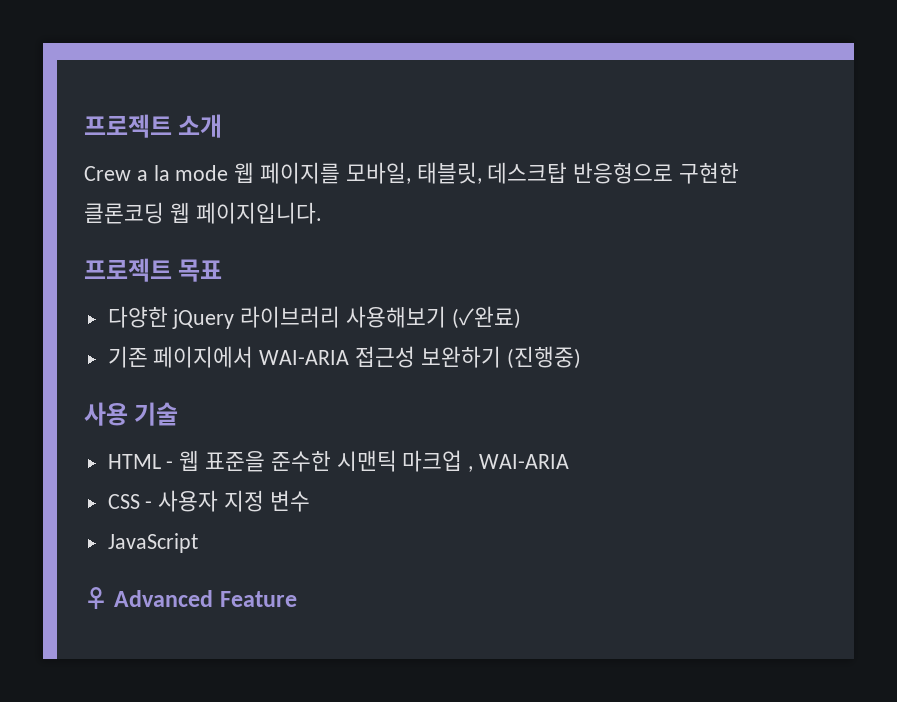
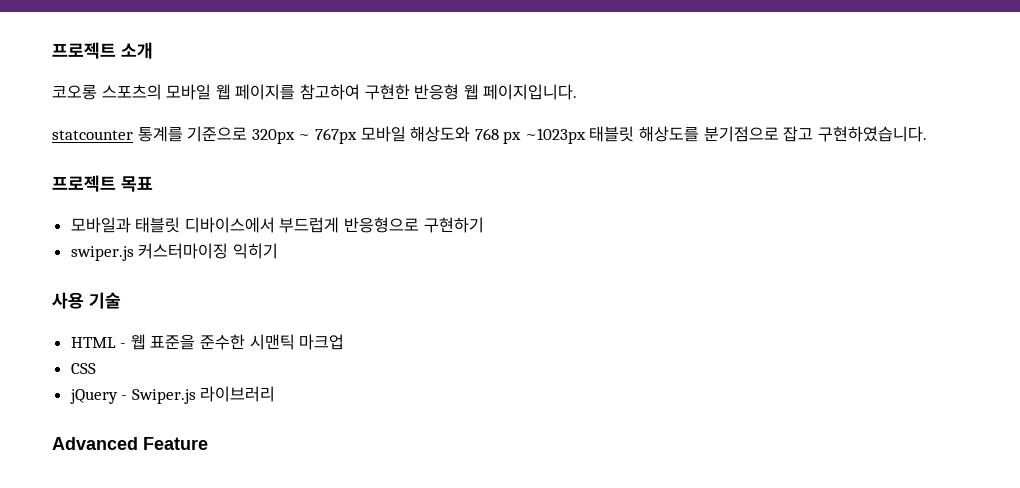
- Crew a la mode 웹 페이지를 모바일, 태블릿, 데스크탑 반응형으로 구현한 클론코딩 웹 페이지입니다.
+ 코오롱 스포츠의 모바일 웹 페이지를 참고하여 구현한 반응형 웹 페이지입니다.
+ statcounter 통계를 기준으로 320px ~ 767px 모바일 해상도와 768 px ~1023px 태블릿 해상도를 분기점으로 잡고 구현하였습니다.
  프로젝트 목표
- 다양한 jQuery 라이브러리 사용해보기 (✓완료)
- 기존 페이지에서 WAI-ARIA 접근성 보완하기 (진행중)
+ 모바일과 태블릿 디바이스에서 부드럽게 반응형으로 구현하기
+ swiper.js 커스터마이징 익히기
- HTML - 웹 표준을 준수한 시맨틱 마크업 , WAI-ARIA
+ HTML - 웹 표준을 준수한 시맨틱 마크업
- CSS - 사용자 지정 변수
- JavaScript
- ♀ Advanced Feature
+ CSS
+ jQuery - Swiper.js 라이브러리
+ Advanced Feature

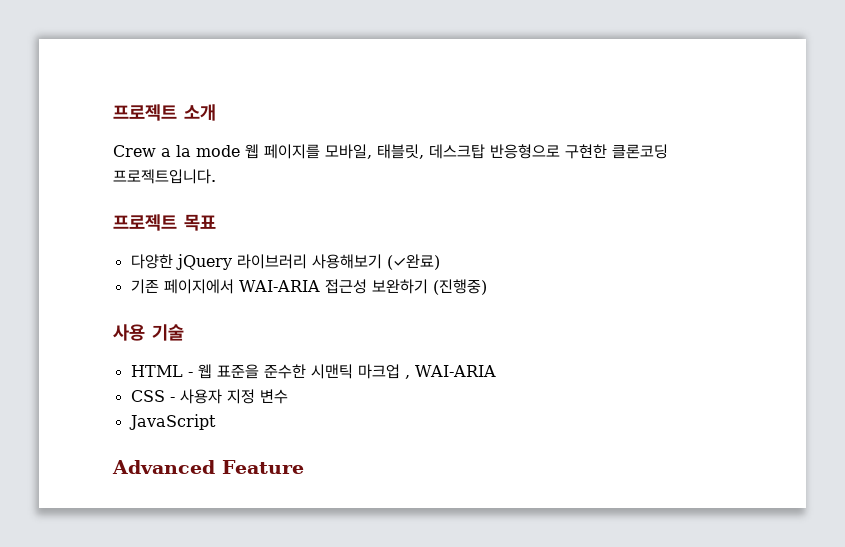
- 코오롱 스포츠의 모바일 웹 페이지를 참고하여 구현한 반응형 웹 페이지입니다.
- statcounter 통계를 기준으로 320px ~ 767px 모바일 해상도와 768 px ~1023px 태블릿 해상도를 분기점으로 잡고 구현하였습니다.
+ Crew a la mode 웹 페이지를 모바일, 태블릿, 데스크탑 반응형으로 구현한 클론코딩 프로젝트입니다.
  프로젝트 목표
- 모바일과 태블릿 디바이스에서 부드럽게 반응형으로 구현하기
- swiper.js 커스터마이징 익히기
+ 다양한 jQuery 라이브러리 사용해보기 (✓완료)
+ 기존 페이지에서 WAI-ARIA 접근성 보완하기 (진행중)
- HTML - 웹 표준을 준수한 시맨틱 마크업
+ HTML - 웹 표준을 준수한 시맨틱 마크업 , WAI-ARIA
- CSS
- jQuery - Swiper.js 라이브러리
+ CSS - 사용자 지정 변수
+ JavaScript

